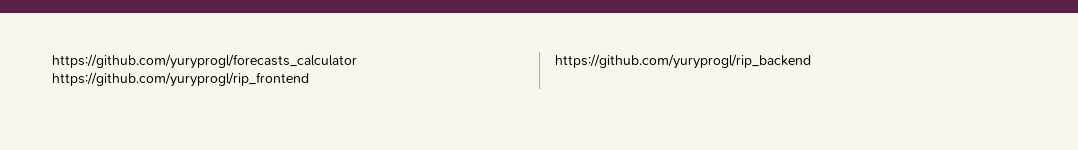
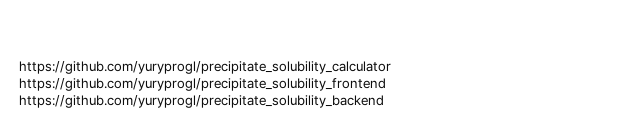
- https://github.com/yuryprogl/forecasts_calculator https://github.com/yuryprogl/rip_frontend https://github.com/yuryprogl/rip_backend
+ https://github.com/yuryprogl/precipitate_solubility_calculator https://github.com/yuryprogl/precipitate_solubility_frontend https://github.com/yuryprogl/precipitate_solubility_backend

